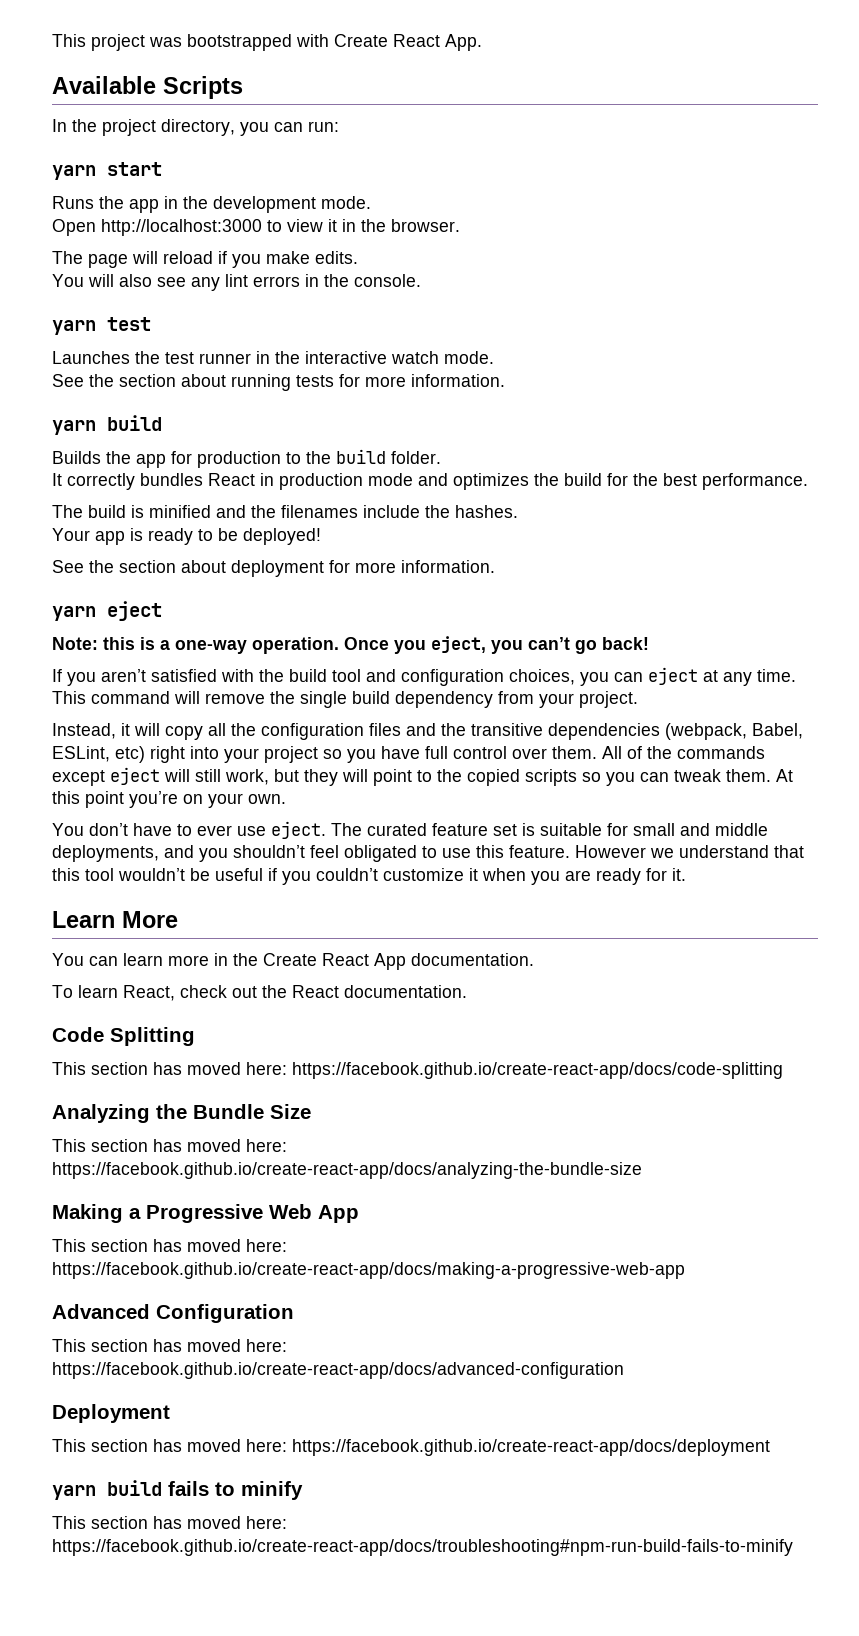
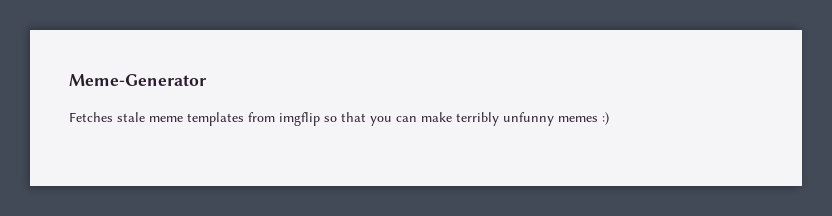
- This project was bootstrapped with Create React App.
- Available Scripts
- In the project directory, you can run:
- yarn start
- Runs the app in the development mode.
- Open http://localhost:3000 to view it in the browser.
- The page will reload if you make edits.
- You will also see any lint errors in the console.
- yarn test
- Launches the test runner in the interactive watch mode.
- See the section about running tests for more information.
- yarn build
- Builds the app for production to the build folder.
- It correctly bundles React in production mode and optimizes the build for the best performance.
- The build is minified and the filenames include the hashes.
- Your app is ready to be deployed!
- See the section about deployment for more information.
- yarn eject
- Note: this is a one-way operation. Once you eject, you can’t go back!
- If you aren’t satisfied with the build tool and configuration choices, you can eject at any time. This command will remove the single build dependency from your project.
- Instead, it will copy all the configuration files and the transitive dependencies (webpack, Babel, ESLint, etc) right into your project so you have full control over them. All of the commands except eject will still work, but they will point to the copied scripts so you can tweak them. At this point you’re on your own.
- You don’t have to ever use eject. The curated feature set is suitable for small and middle deployments, and you shouldn’t feel obligated to use this feature. However we understand that this tool wouldn’t be useful if you couldn’t customize it when you are ready for it.
- Learn More
- You can learn more in the Create React App documentation.
- To learn React, check out the React documentation.
- Code Splitting
- This section has moved here: https://facebook.github.io/create-react-app/docs/code-splitting
- Analyzing the Bundle Size
- This section has moved here: https://facebook.github.io/create-react-app/docs/analyzing-the-bundle-size
- Making a Progressive Web App
- This section has moved here: https://facebook.github.io/create-react-app/docs/making-a-progressive-web-app
- Advanced Configuration
- This section has moved here: https://facebook.github.io/create-react-app/docs/advanced-configuration
- Deployment
- This section has moved here: https://facebook.github.io/create-react-app/docs/deployment
- yarn build fails to minify
- This section has moved here: https://facebook.github.io/create-react-app/docs/troubleshooting#npm-run-build-fails-to-minify
+ Meme-Generator
+ Fetches stale meme templates from imgflip so that you can make terribly unfunny memes :)

